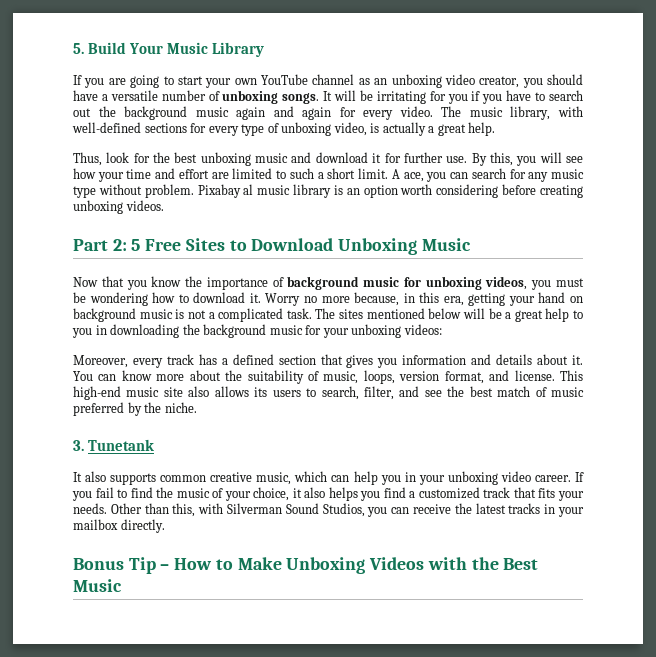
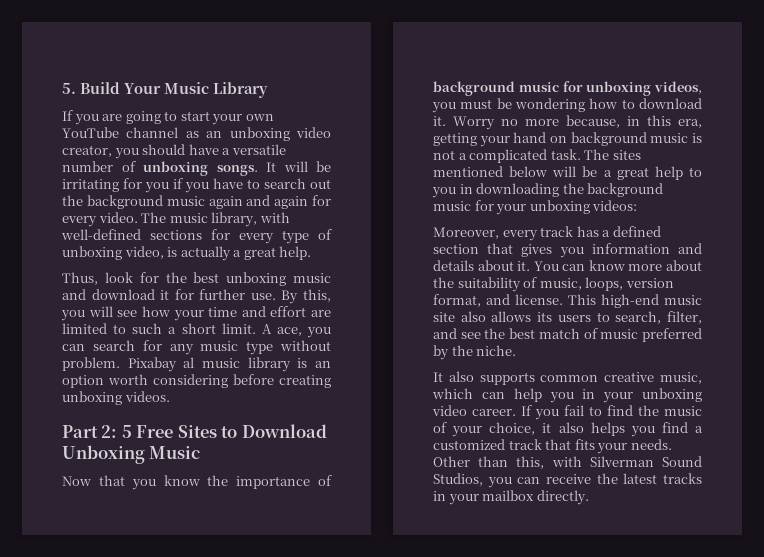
- 3. Tunetank
- Bonus Tip – How to Make Unboxing Videos with the Best Music

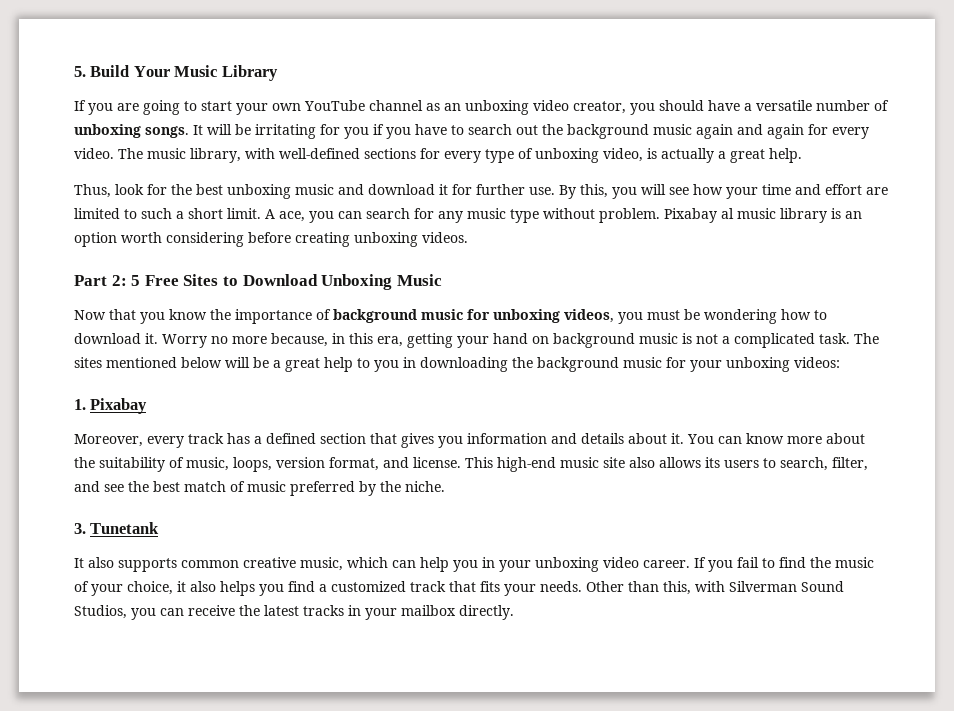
+ 1. Pixabay
+ 3. Tunetank

